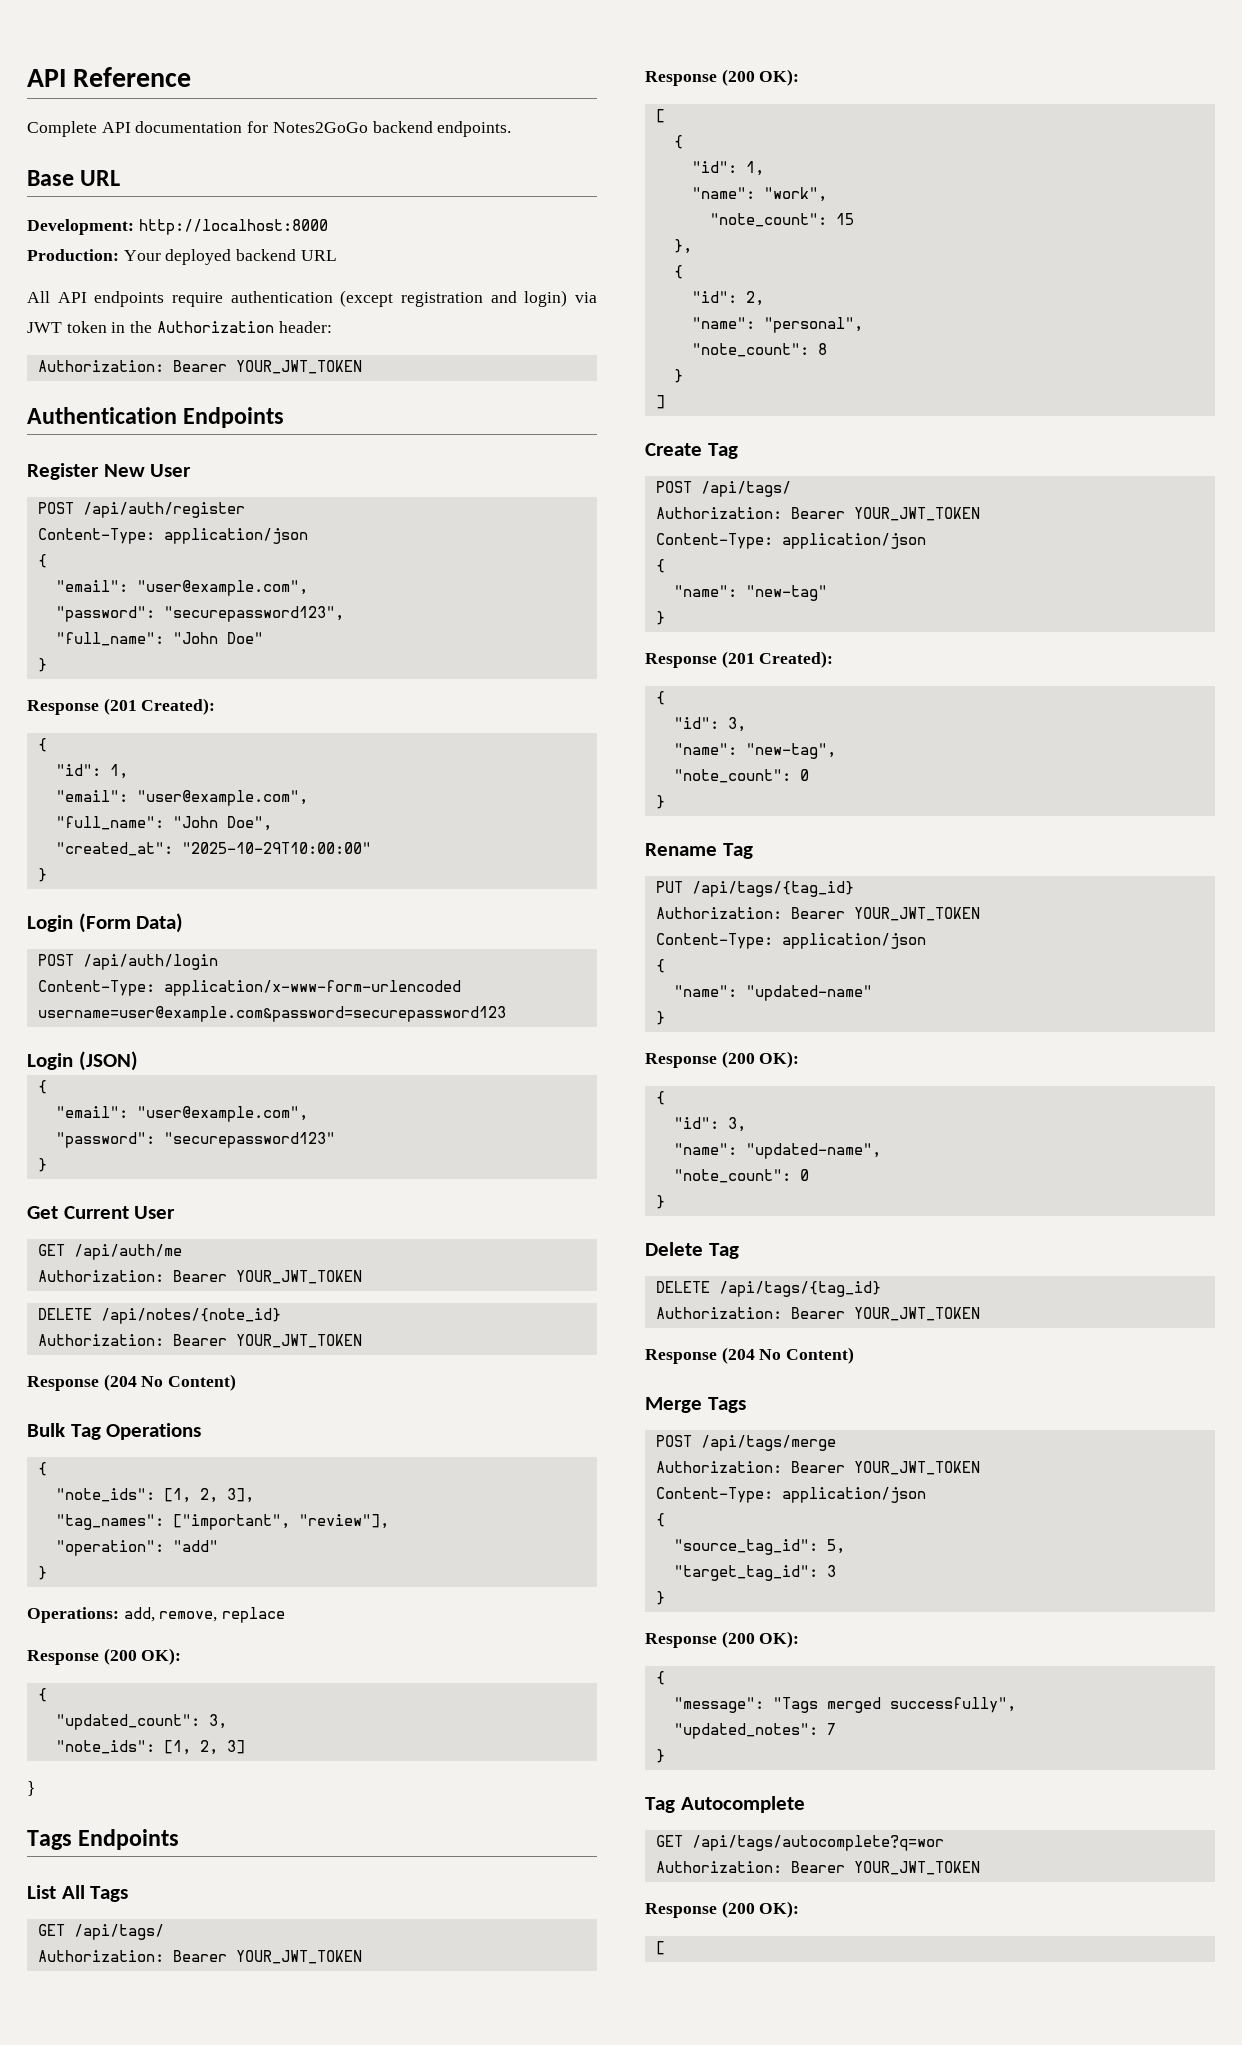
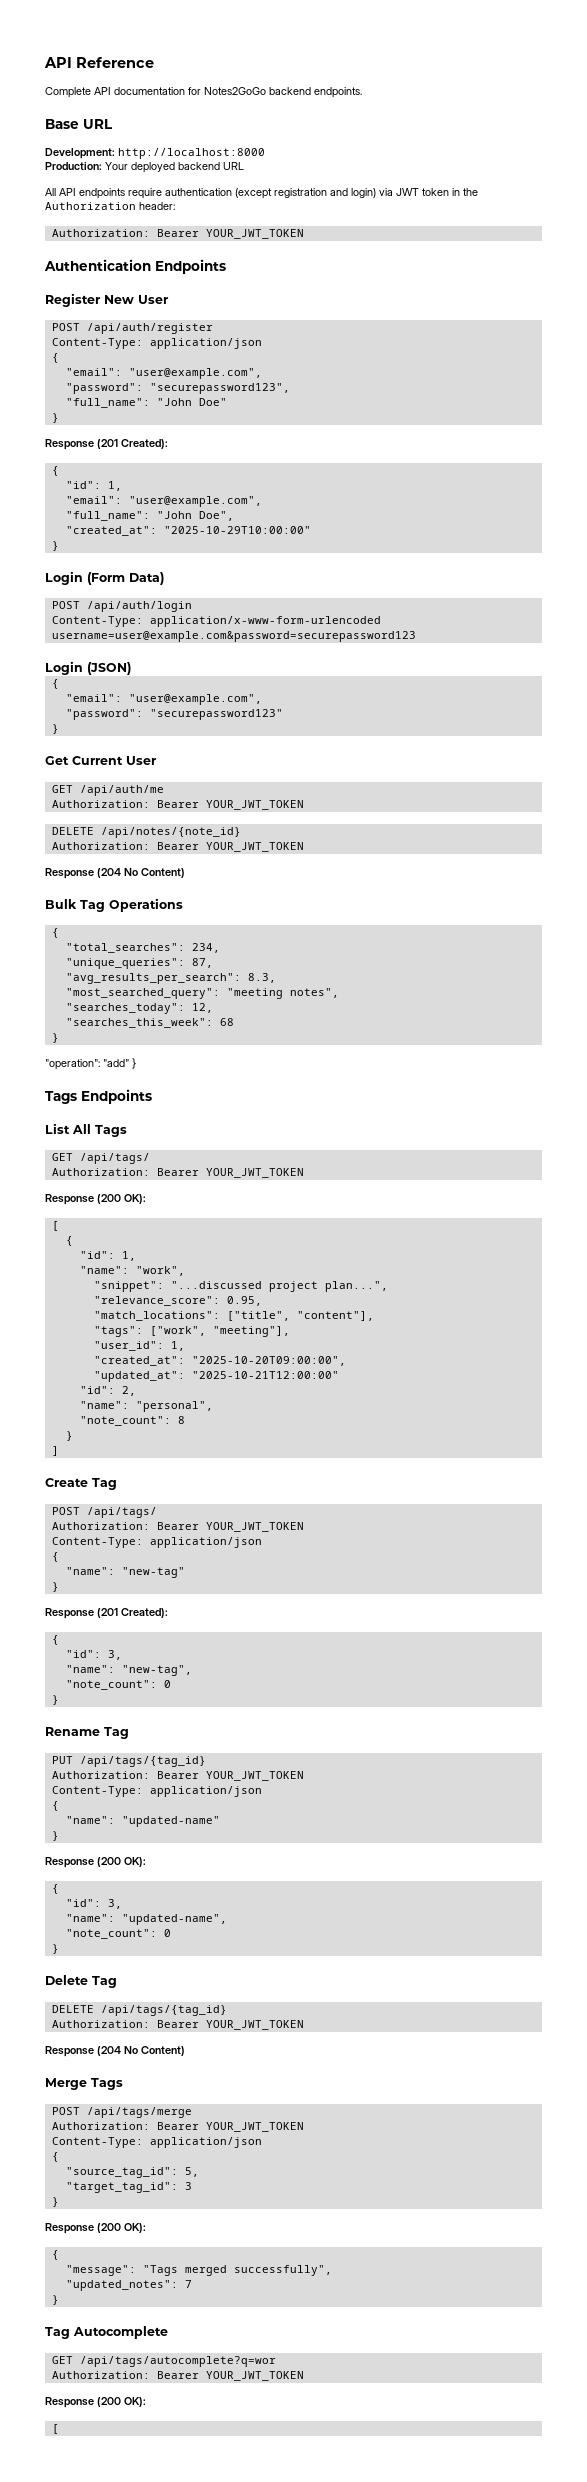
- "note_ids": [1, 2, 3],
- "tag_names": ["important", "review"],
- "operation": "add"
+ "total_searches": 234,
+ "unique_queries": 87,
+ "avg_results_per_search": 8.3,
+ "most_searched_query": "meeting notes",
+ "searches_today": 12,
+ "searches_this_week": 68
  }
- Operations: add, remove, replace
- Response (200 OK):
- {
- "updated_count": 3,
- "note_ids": [1, 2, 3]
- }
+ "operation": "add" }
- "note_count": 15
- },
- {
+ "snippet": "...discussed project plan...",
+ "relevance_score": 0.95,
+ "match_locations": ["title", "content"],
+ "tags": ["work", "meeting"],
+ "user_id": 1,
+ "created_at": "2025-10-20T09:00:00",
+ "updated_at": "2025-10-21T12:00:00"

